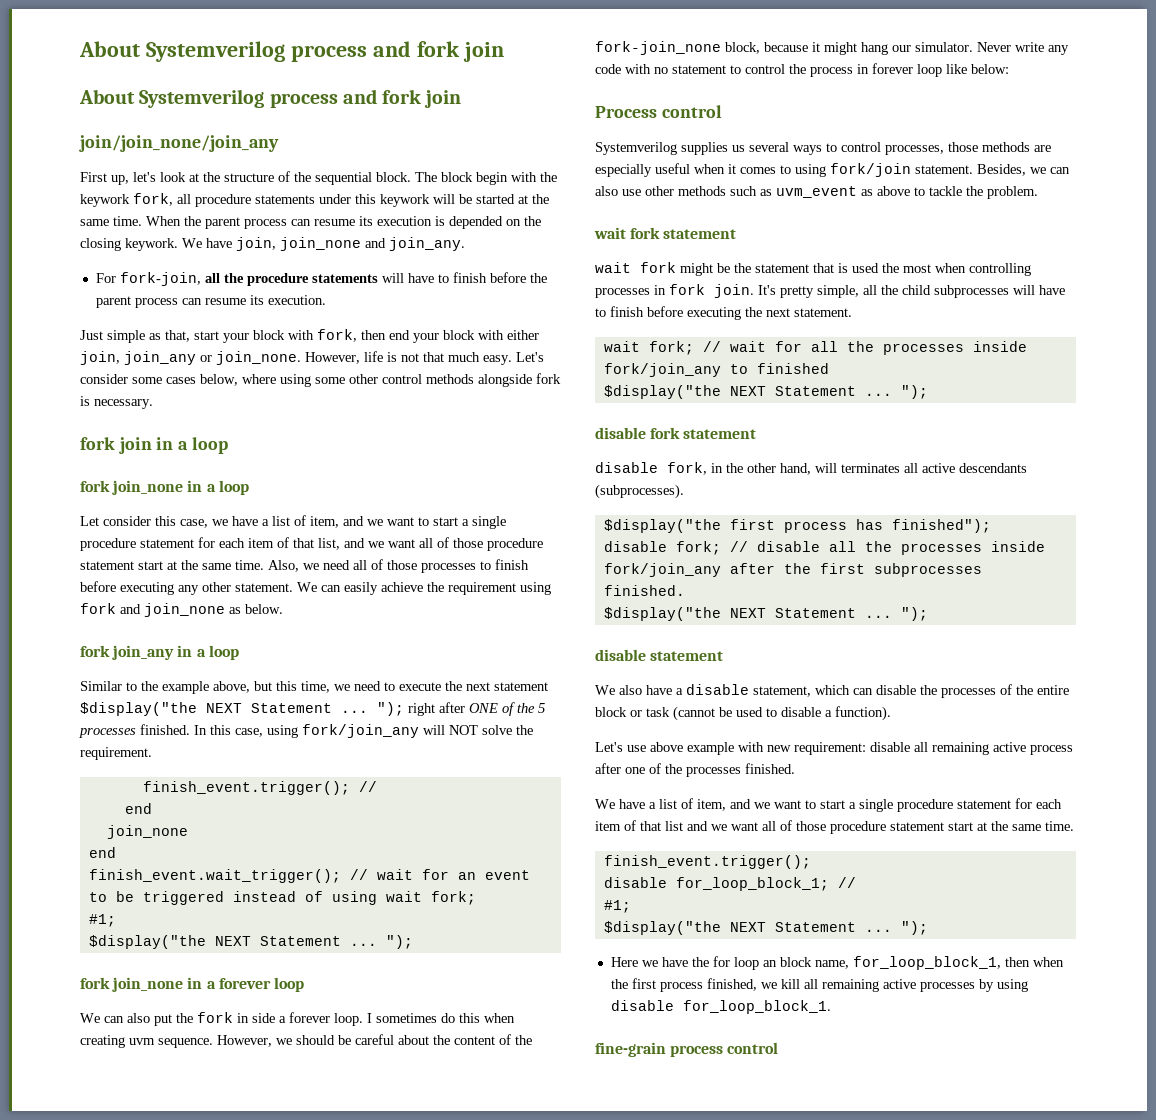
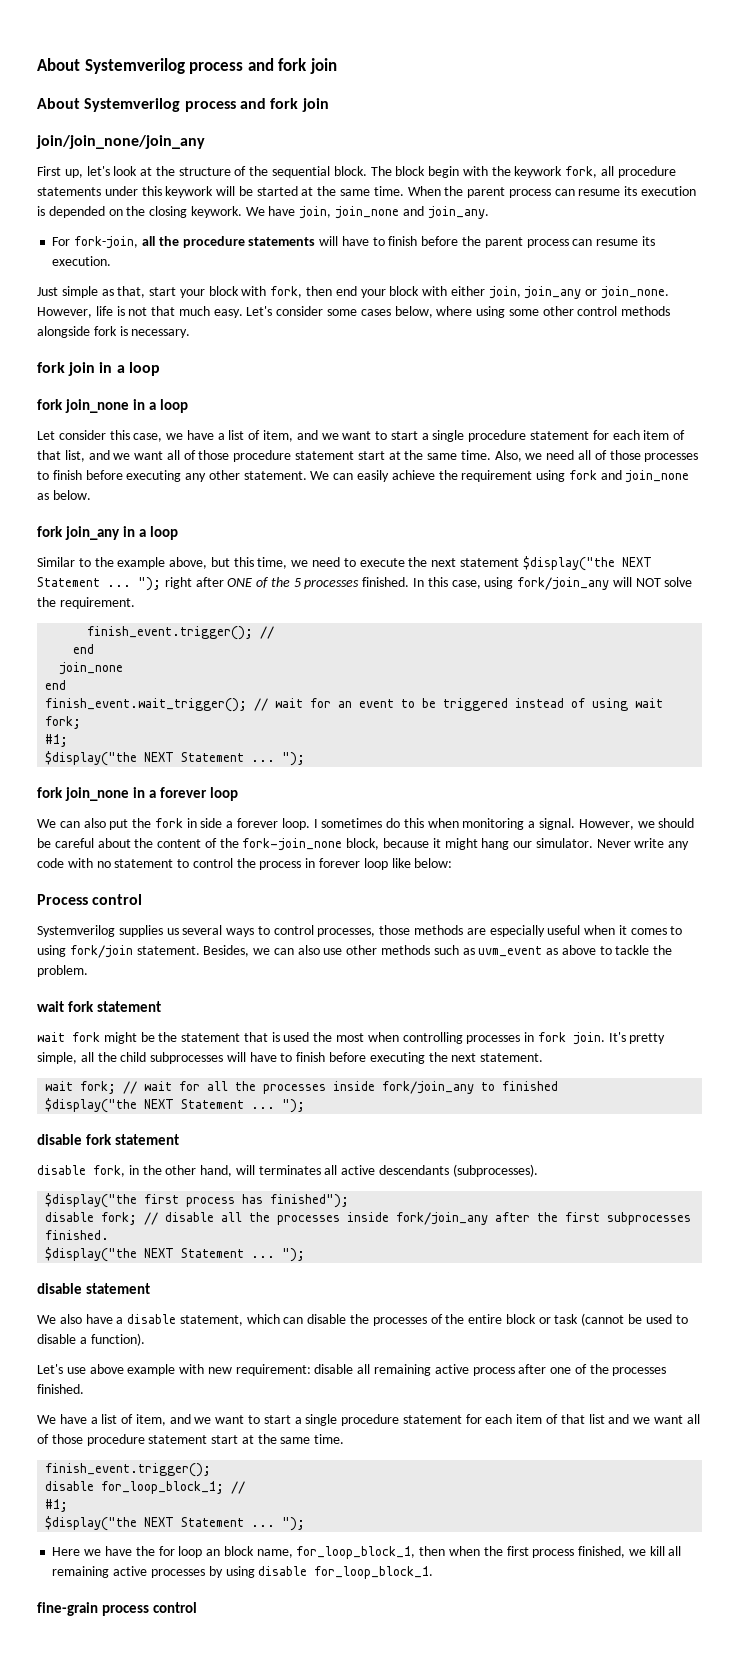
- I sometimes do this when creating uvm sequence.
+ I sometimes do this when monitoring a signal.

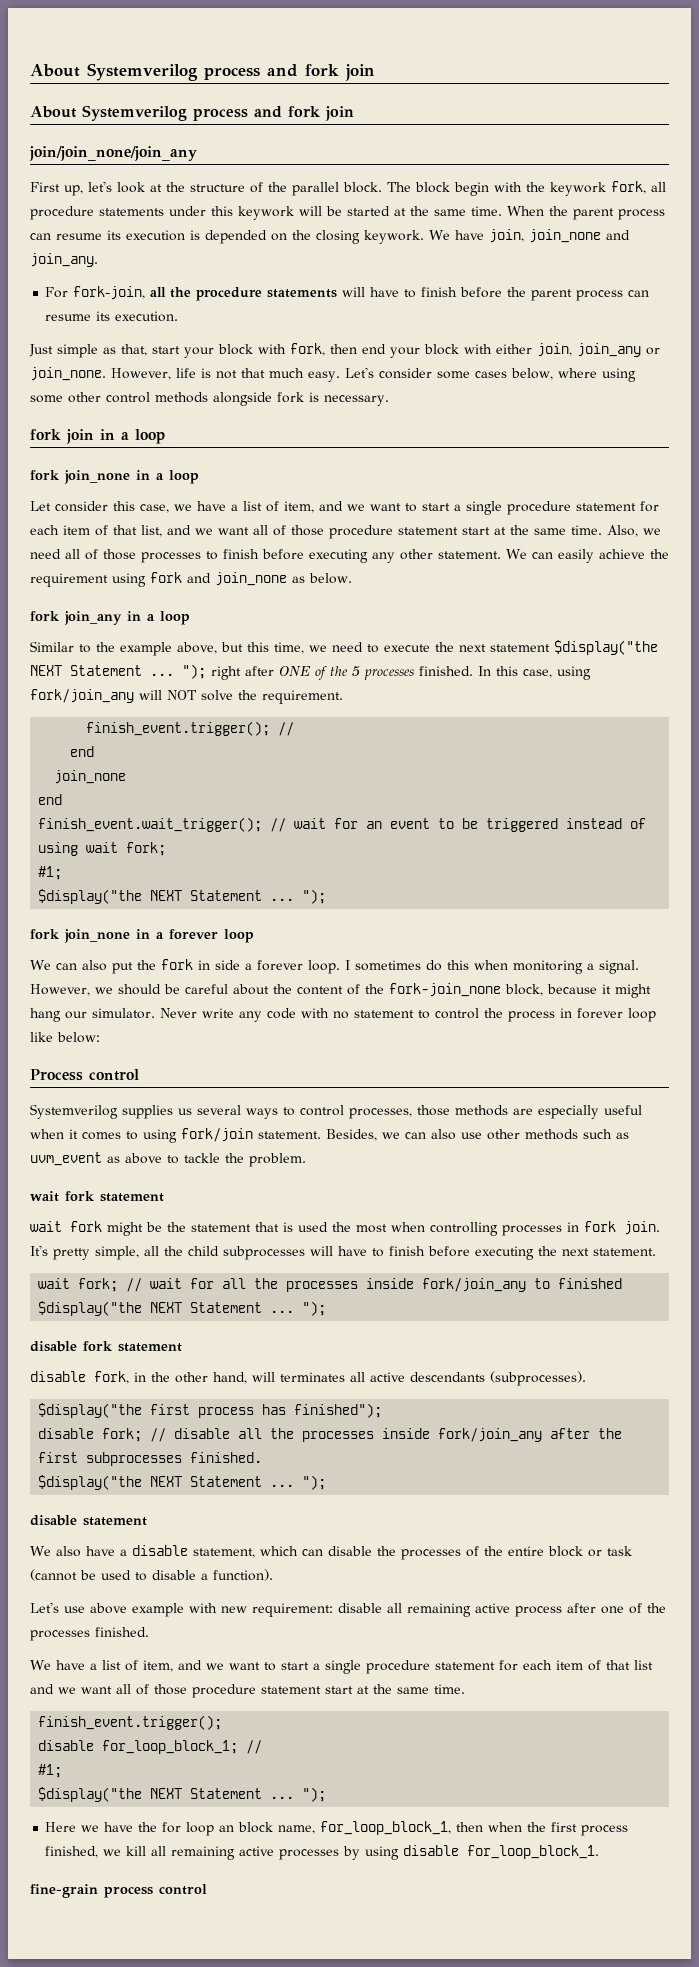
- First up, let's look at the structure of the sequential block.
+ First up, let's look at the structure of the parallel block.

